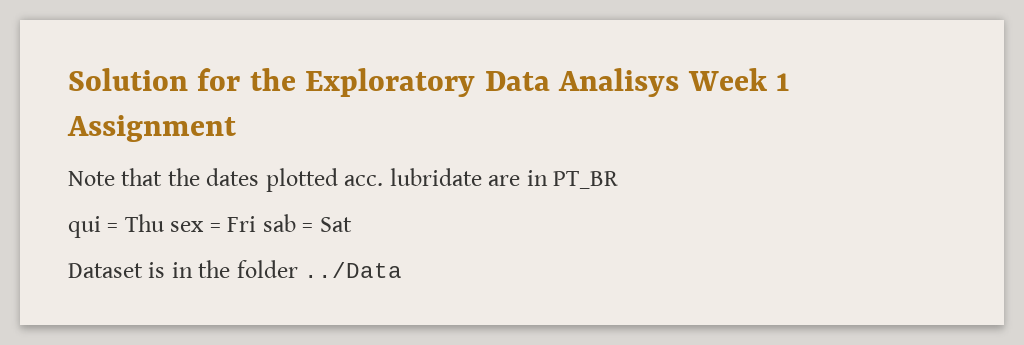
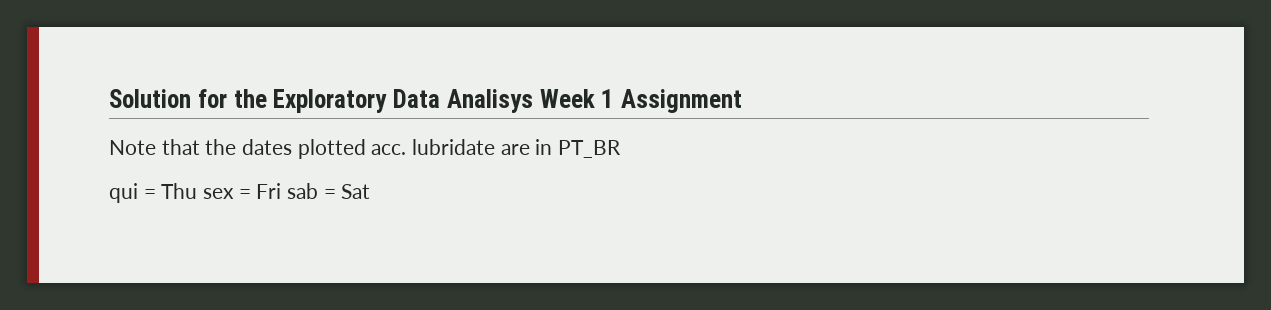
- Dataset is in the folder ../Data

